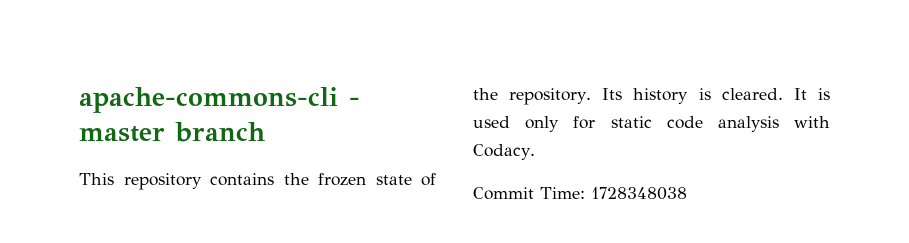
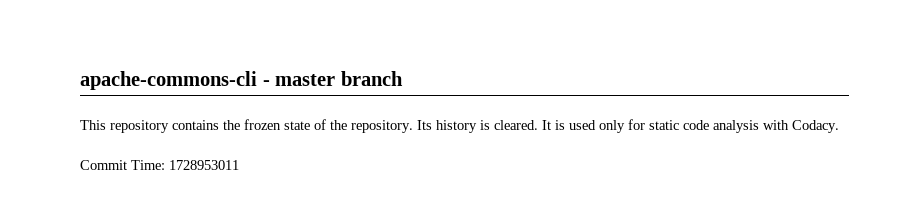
- Commit Time: 1728348038
+ Commit Time: 1728953011

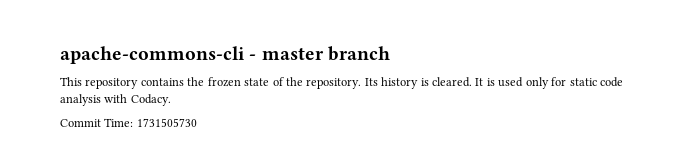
- Commit Time: 1728953011
+ Commit Time: 1731505730

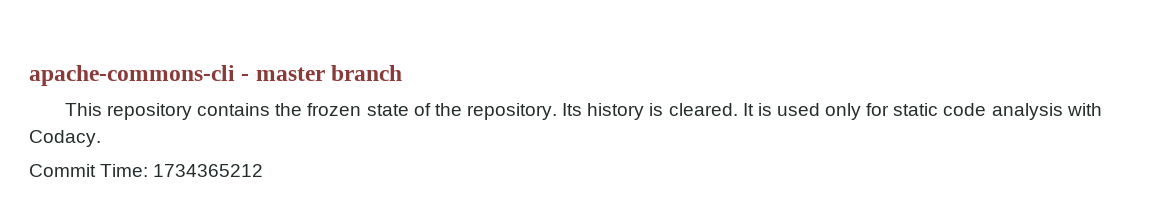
- Commit Time: 1731505730
+ Commit Time: 1734365212

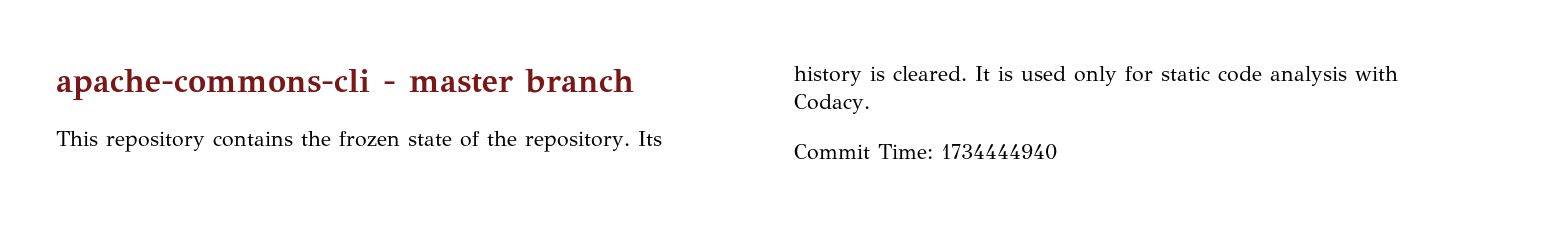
- Commit Time: 1734365212
+ Commit Time: 1734444940

